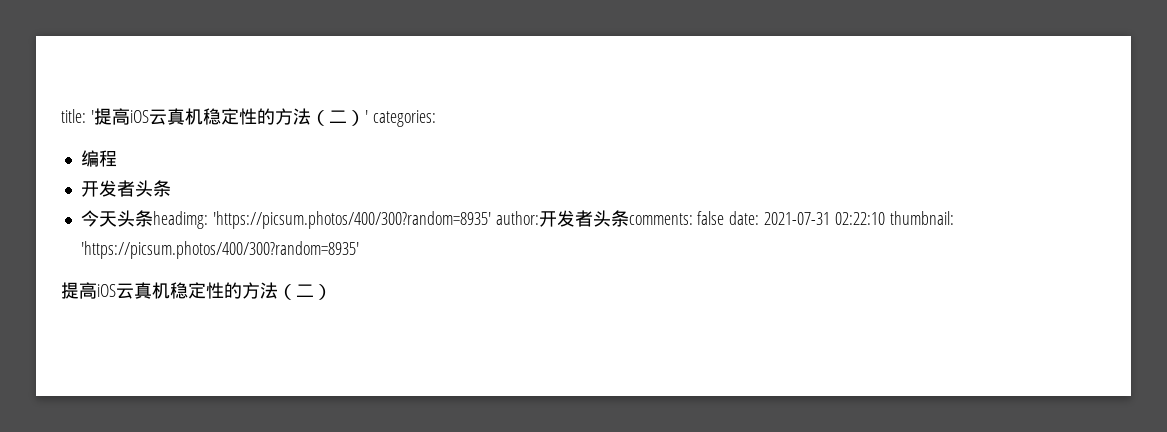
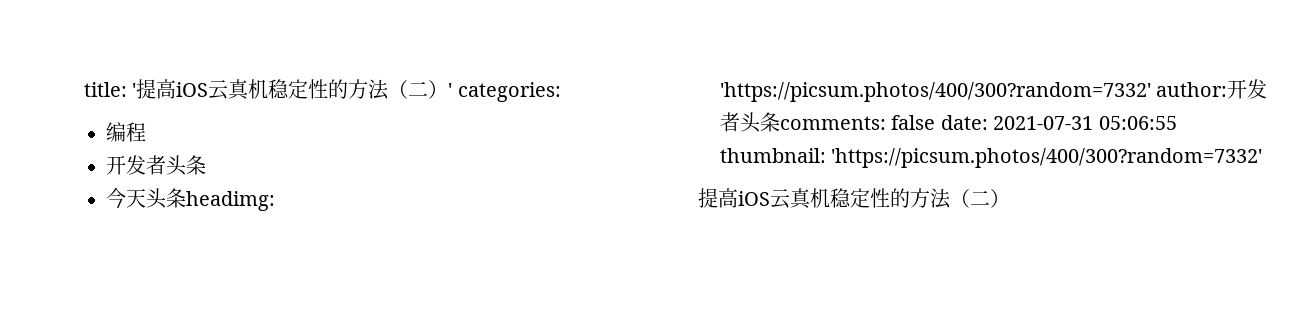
- 今天头条headimg: 'https://picsum.photos/400/300?random=8935' author:开发者头条comments: false date: 2021-07-31 02:22:10 thumbnail: 'https://picsum.photos/400/300?random=8935'
+ 今天头条headimg: 'https://picsum.photos/400/300?random=7332' author:开发者头条comments: false date: 2021-07-31 05:06:55 thumbnail: 'https://picsum.photos/400/300?random=7332'

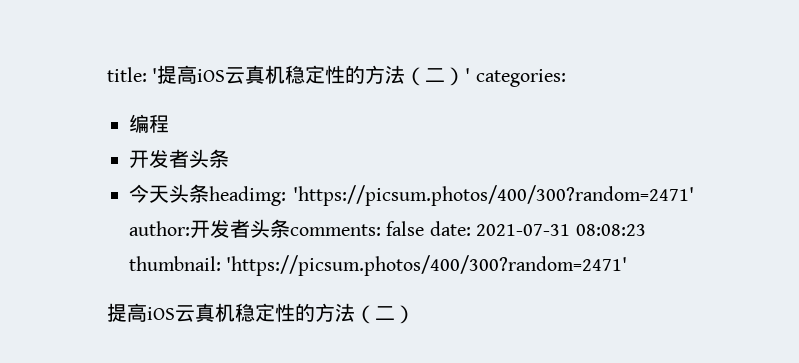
- 今天头条headimg: 'https://picsum.photos/400/300?random=7332' author:开发者头条comments: false date: 2021-07-31 05:06:55 thumbnail: 'https://picsum.photos/400/300?random=7332'
+ 今天头条headimg: 'https://picsum.photos/400/300?random=2471' author:开发者头条comments: false date: 2021-07-31 08:08:23 thumbnail: 'https://picsum.photos/400/300?random=2471'

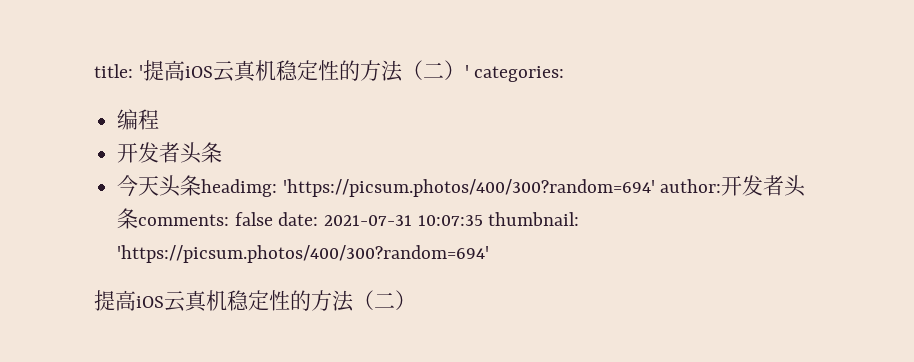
- 今天头条headimg: 'https://picsum.photos/400/300?random=2471' author:开发者头条comments: false date: 2021-07-31 08:08:23 thumbnail: 'https://picsum.photos/400/300?random=2471'
+ 今天头条headimg: 'https://picsum.photos/400/300?random=694' author:开发者头条comments: false date: 2021-07-31 10:07:35 thumbnail: 'https://picsum.photos/400/300?random=694'

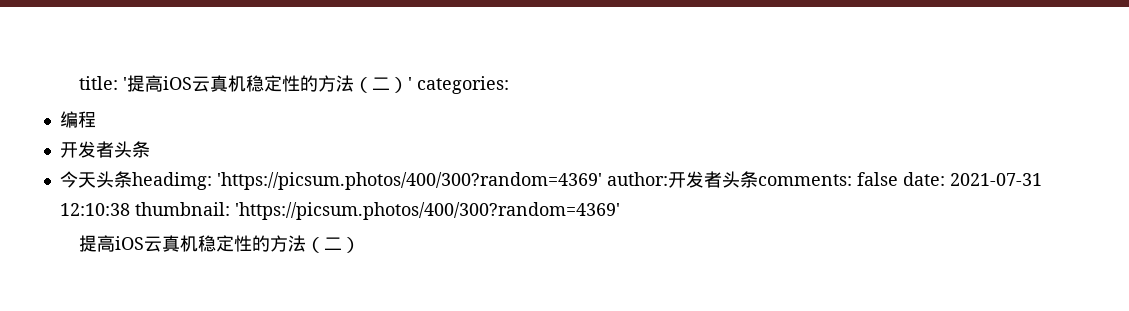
- 今天头条headimg: 'https://picsum.photos/400/300?random=694' author:开发者头条comments: false date: 2021-07-31 10:07:35 thumbnail: 'https://picsum.photos/400/300?random=694'
+ 今天头条headimg: 'https://picsum.photos/400/300?random=4369' author:开发者头条comments: false date: 2021-07-31 12:10:38 thumbnail: 'https://picsum.photos/400/300?random=4369'

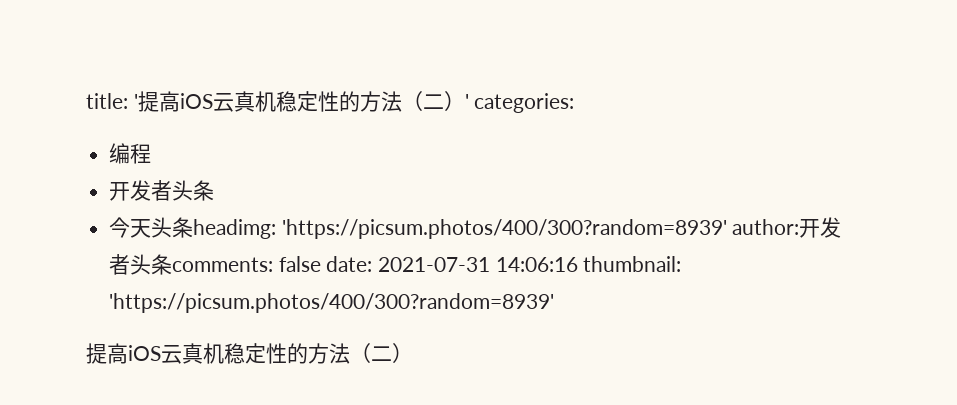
- 今天头条headimg: 'https://picsum.photos/400/300?random=4369' author:开发者头条comments: false date: 2021-07-31 12:10:38 thumbnail: 'https://picsum.photos/400/300?random=4369'
+ 今天头条headimg: 'https://picsum.photos/400/300?random=8939' author:开发者头条comments: false date: 2021-07-31 14:06:16 thumbnail: 'https://picsum.photos/400/300?random=8939'

